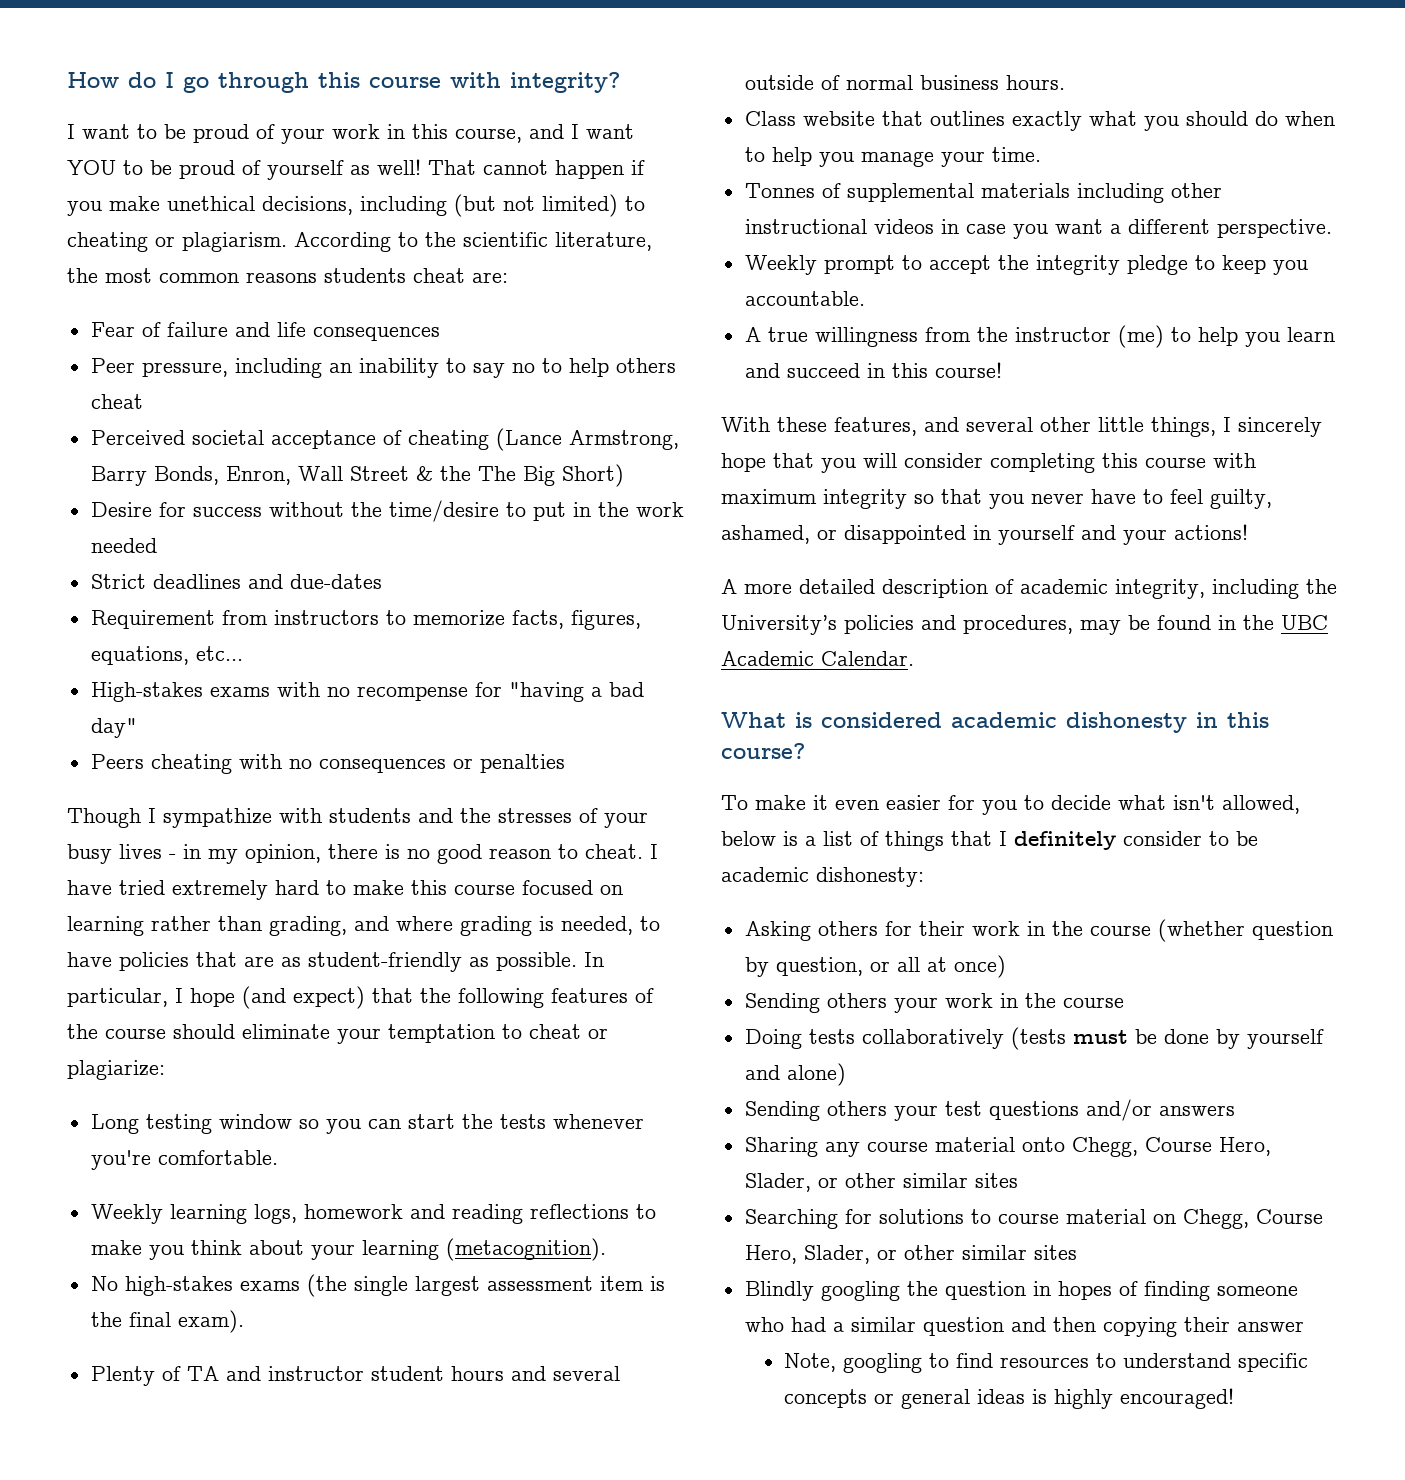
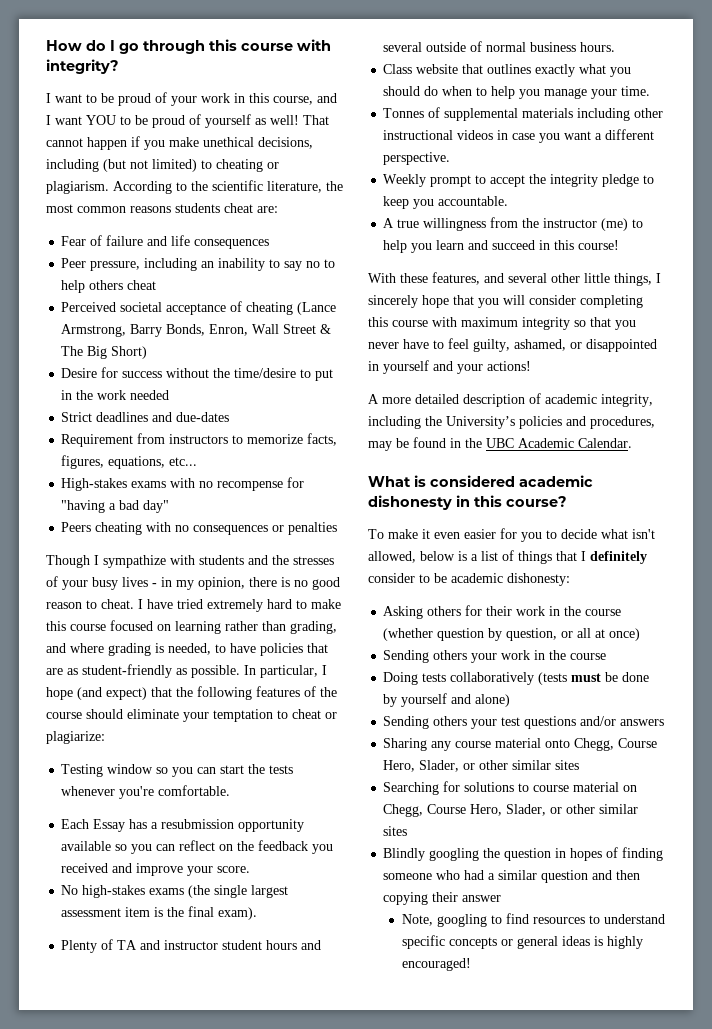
- Perceived societal acceptance of cheating (Lance Armstrong, Barry Bonds, Enron, Wall Street & the The Big Short)
+ Perceived societal acceptance of cheating (Lance Armstrong, Barry Bonds, Enron, Wall Street & The Big Short)
- Long testing window so you can start the tests whenever you're comfortable.
+ Testing window so you can start the tests whenever you're comfortable.
- Weekly learning logs, homework and reading reflections to make you think about your learning (metacognition).
+ Each Essay has a resubmission opportunity available so you can reflect on the feedback you received and improve your score.

